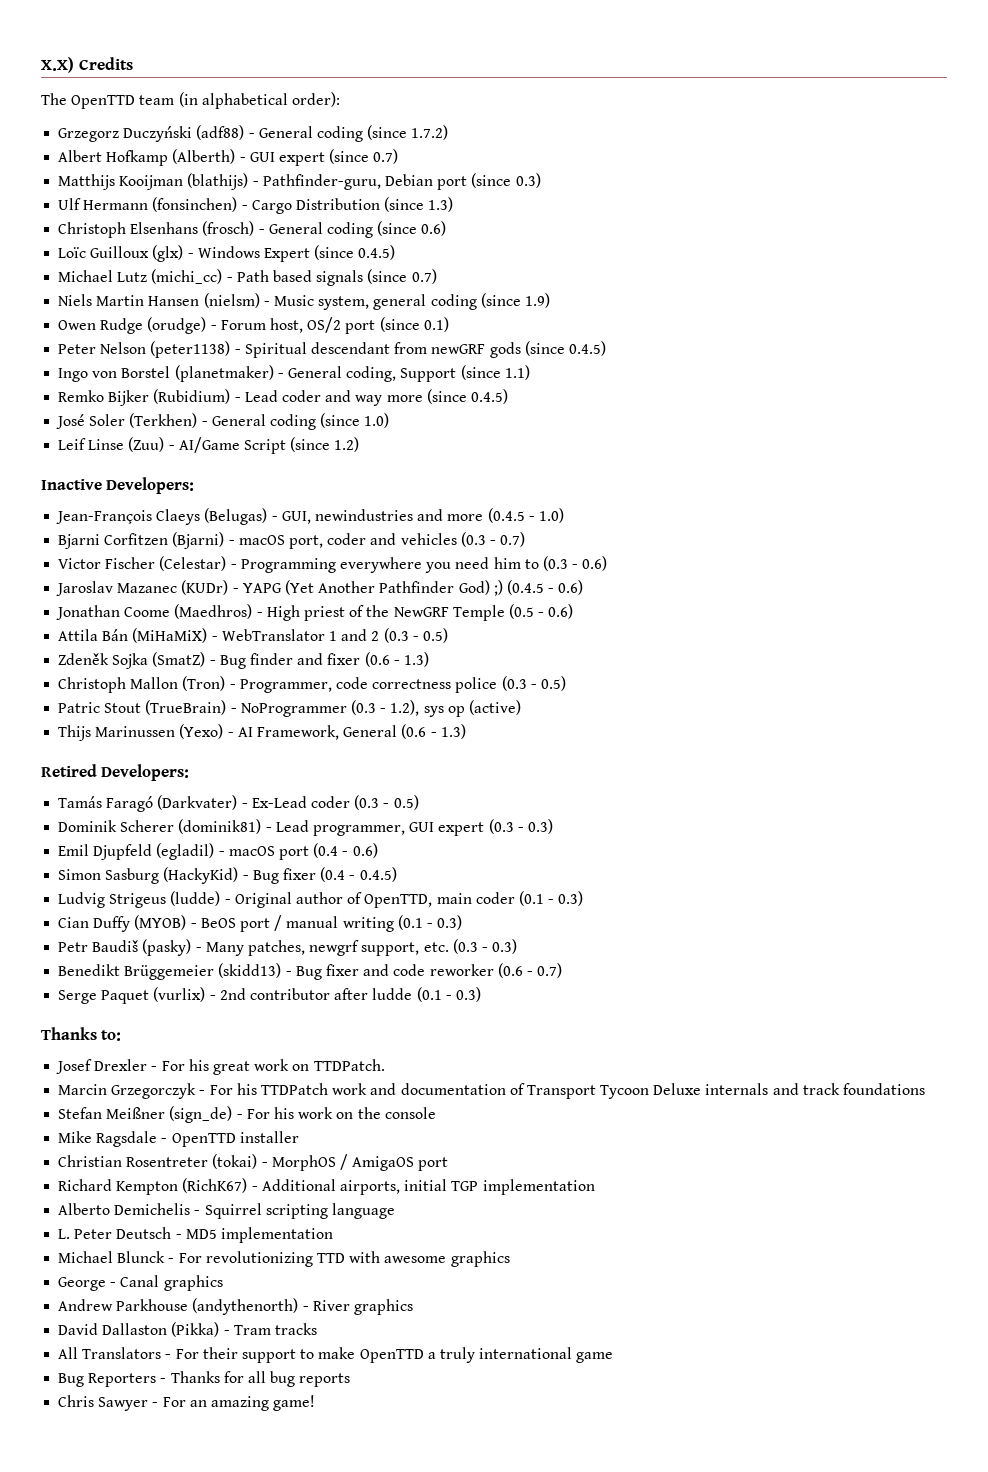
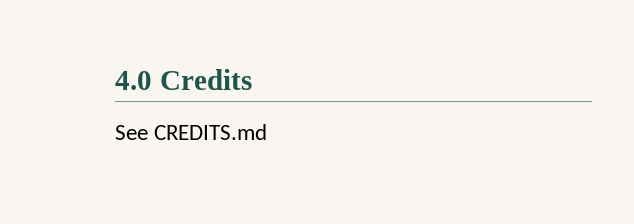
- X.X) Credits
+ 4.0 Credits
- The OpenTTD team (in alphabetical order):
- Grzegorz Duczyński (adf88) - General coding (since 1.7.2)
- Albert Hofkamp (Alberth) - GUI expert (since 0.7)
- Matthijs Kooijman (blathijs) - Pathfinder-guru, Debian port (since 0.3)
- Ulf Hermann (fonsinchen) - Cargo Distribution (since 1.3)
- Christoph Elsenhans (frosch) - General coding (since 0.6)
- Loïc Guilloux (glx) - Windows Expert (since 0.4.5)
- Michael Lutz (michi_cc) - Path based signals (since 0.7)
- Niels Martin Hansen (nielsm) - Music system, general coding (since 1.9)
- Owen Rudge (orudge) - Forum host, OS/2 port (since 0.1)
- Peter Nelson (peter1138) - Spiritual descendant from newGRF gods (since 0.4.5)
- Ingo von Borstel (planetmaker) - General coding, Support (since 1.1)
- Remko Bijker (Rubidium) - Lead coder and way more (since 0.4.5)
- José Soler (Terkhen) - General coding (since 1.0)
- Leif Linse (Zuu) - AI/Game Script (since 1.2)
- Inactive Developers:
- Jean-François Claeys (Belugas) - GUI, newindustries and more (0.4.5 - 1.0)
- Bjarni Corfitzen (Bjarni) - macOS port, coder and vehicles (0.3 - 0.7)
- Victor Fischer (Celestar) - Programming everywhere you need him to (0.3 - 0.6)
- Jaroslav Mazanec (KUDr) - YAPG (Yet Another Pathfinder God) ;) (0.4.5 - 0.6)
- Jonathan Coome (Maedhros) - High priest of the NewGRF Temple (0.5 - 0.6)
- Attila Bán (MiHaMiX) - WebTranslator 1 and 2 (0.3 - 0.5)
- Zdeněk Sojka (SmatZ) - Bug finder and fixer (0.6 - 1.3)
- Christoph Mallon (Tron) - Programmer, code correctness police (0.3 - 0.5)
- Patric Stout (TrueBrain) - NoProgrammer (0.3 - 1.2), sys op (active)
- Thijs Marinussen (Yexo) - AI Framework, General (0.6 - 1.3)
- Retired Developers:
- Tamás Faragó (Darkvater) - Ex-Lead coder (0.3 - 0.5)
- Dominik Scherer (dominik81) - Lead programmer, GUI expert (0.3 - 0.3)
- Emil Djupfeld (egladil) - macOS port (0.4 - 0.6)
- Simon Sasburg (HackyKid) - Bug fixer (0.4 - 0.4.5)
- Ludvig Strigeus (ludde) - Original author of OpenTTD, main coder (0.1 - 0.3)
- Cian Duffy (MYOB) - BeOS port / manual writing (0.1 - 0.3)
- Petr Baudiš (pasky) - Many patches, newgrf support, etc. (0.3 - 0.3)
- Benedikt Brüggemeier (skidd13) - Bug fixer and code reworker (0.6 - 0.7)
- Serge Paquet (vurlix) - 2nd contributor after ludde (0.1 - 0.3)
- Thanks to:
- Josef Drexler - For his great work on TTDPatch.
- Marcin Grzegorczyk - For his TTDPatch work and documentation of Transport Tycoon Deluxe internals and track foundations
- Stefan Meißner (sign_de) - For his work on the console
- Mike Ragsdale - OpenTTD installer
- Christian Rosentreter (tokai) - MorphOS / AmigaOS port
- Richard Kempton (RichK67) - Additional airports, initial TGP implementation
- Alberto Demichelis - Squirrel scripting language
- L. Peter Deutsch - MD5 implementation
- Michael Blunck - For revolutionizing TTD with awesome graphics
- George - Canal graphics
- Andrew Parkhouse (andythenorth) - River graphics
- David Dallaston (Pikka) - Tram tracks
- All Translators - For their support to make OpenTTD a truly international game
- Bug Reporters - Thanks for all bug reports
- Chris Sawyer - For an amazing game!
+ See CREDITS.md

